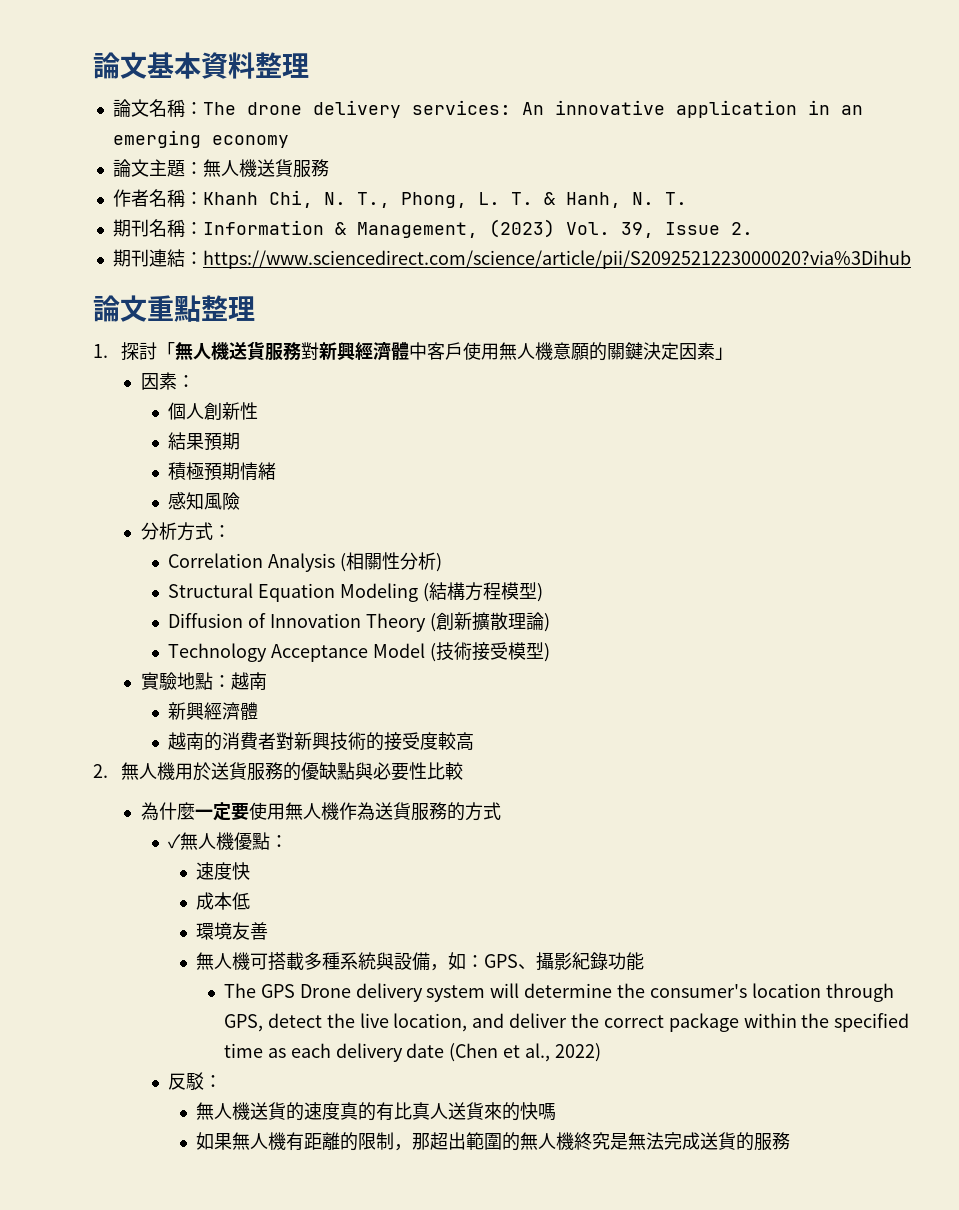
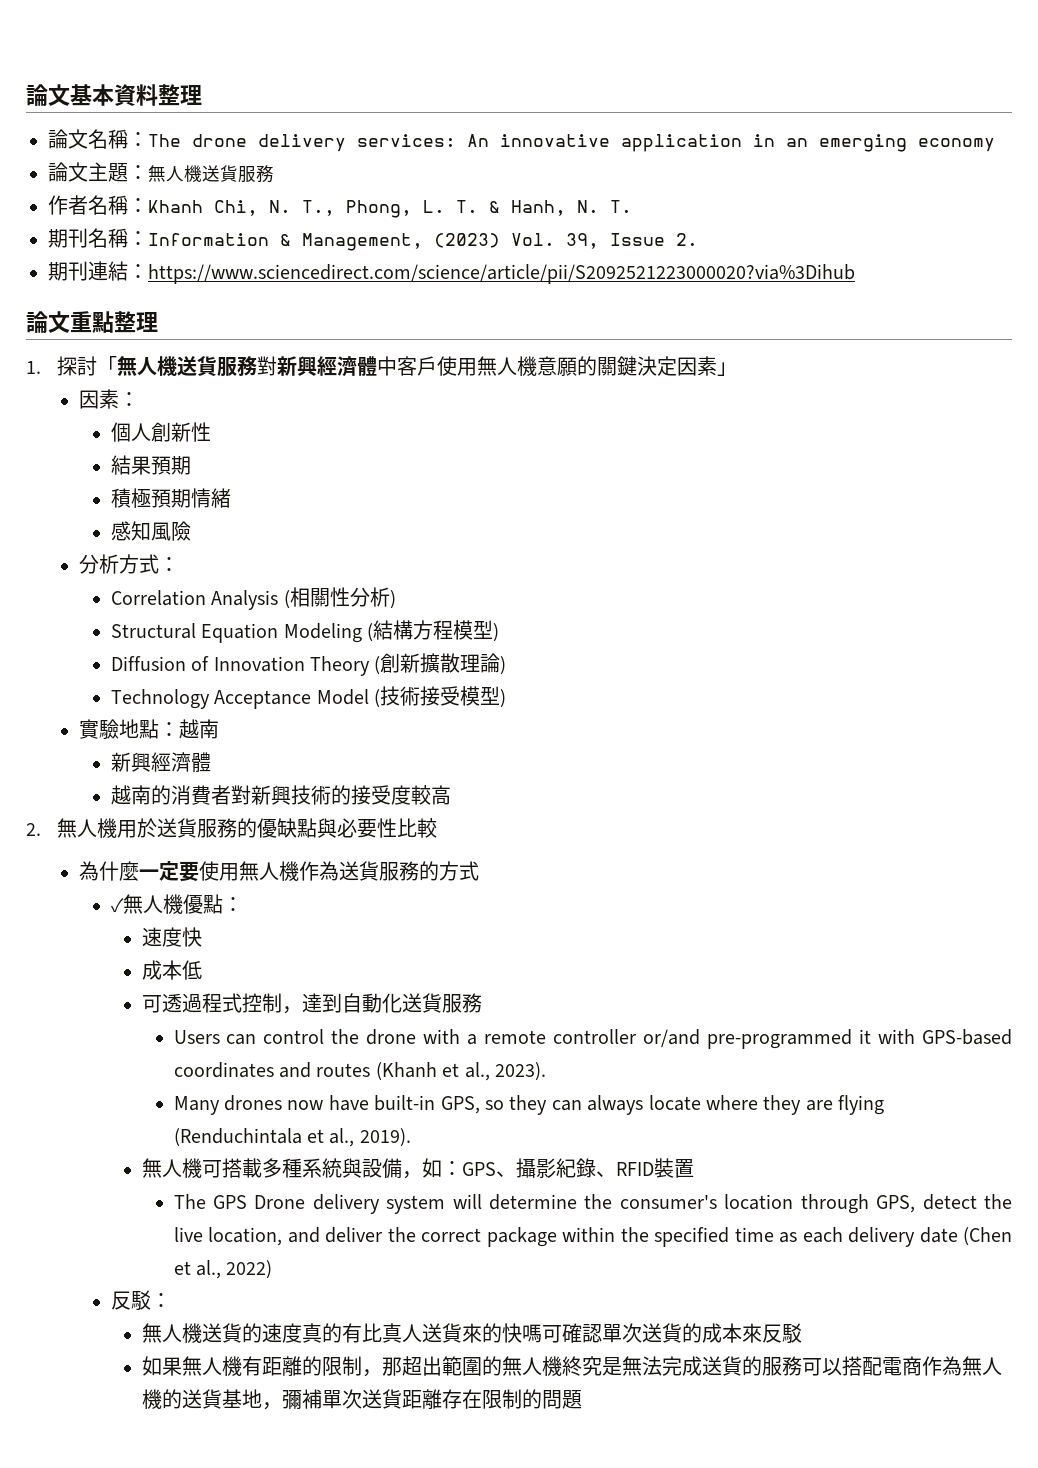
- 環境友善
+ 可透過程式控制，達到自動化送貨服務
+ Users can control the drone with a remote controller or/and pre-programmed it with GPS-based coordinates and routes (Khanh et al., 2023).
+ Many drones now have built-in GPS, so they can always locate where they are flying (Renduchintala et al., 2019).
- 無人機可搭載多種系統與設備，如：GPS、攝影紀錄功能
+ 無人機可搭載多種系統與設備，如：GPS、攝影紀錄、RFID裝置
- 無人機送貨的速度真的有比真人送貨來的快嗎
+ 無人機送貨的速度真的有比真人送貨來的快嗎可確認單次送貨的成本來反駁
- 如果無人機有距離的限制，那超出範圍的無人機終究是無法完成送貨的服務
+ 如果無人機有距離的限制，那超出範圍的無人機終究是無法完成送貨的服務可以搭配電商作為無人機的送貨基地，彌補單次送貨距離存在限制的問題

